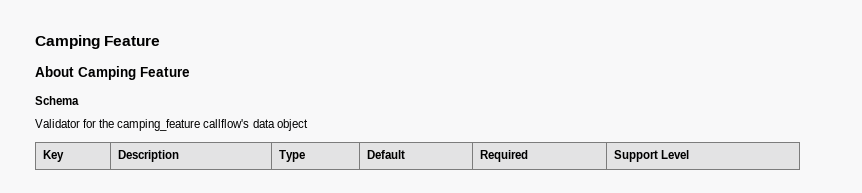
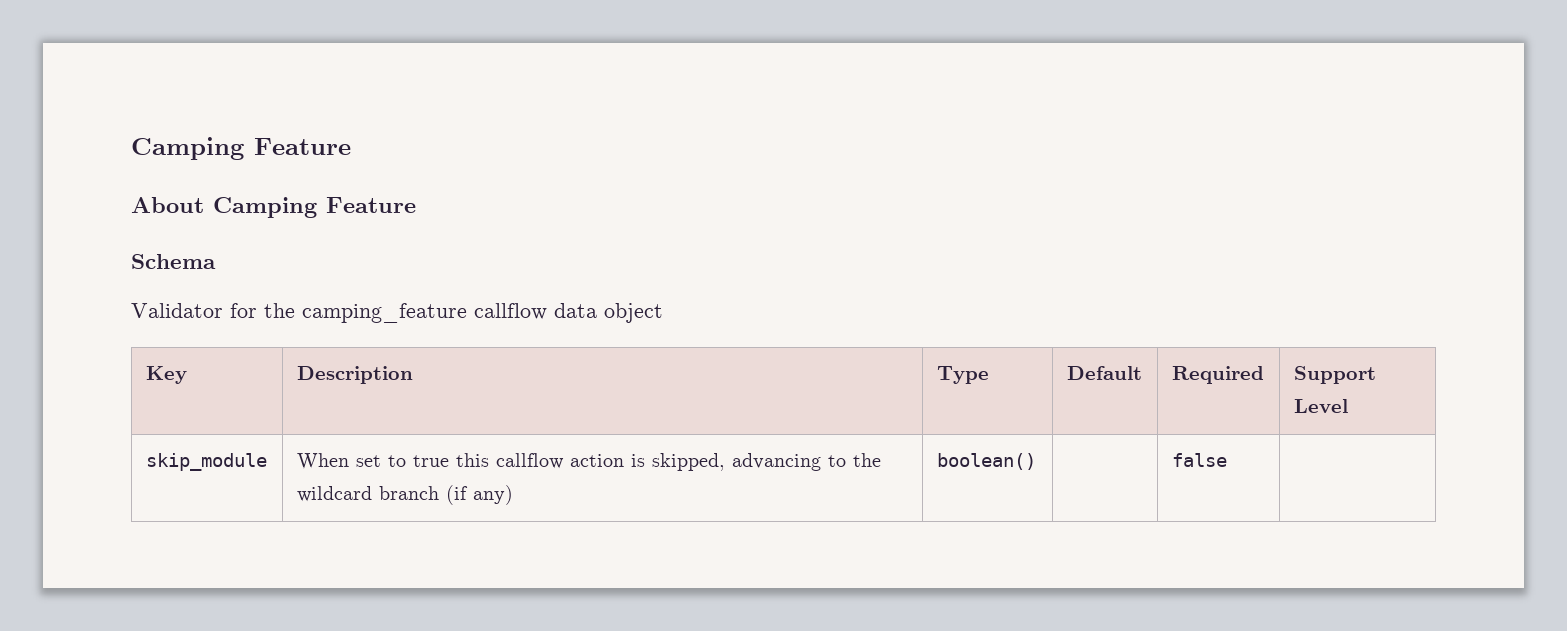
- Validator for the camping_feature callflow's data object
+ Validator for the camping_feature callflow data object
+ skip_module | When set to true this callflow action is skipped, advancing to the wildcard branch (if any) | boolean() | | false |

